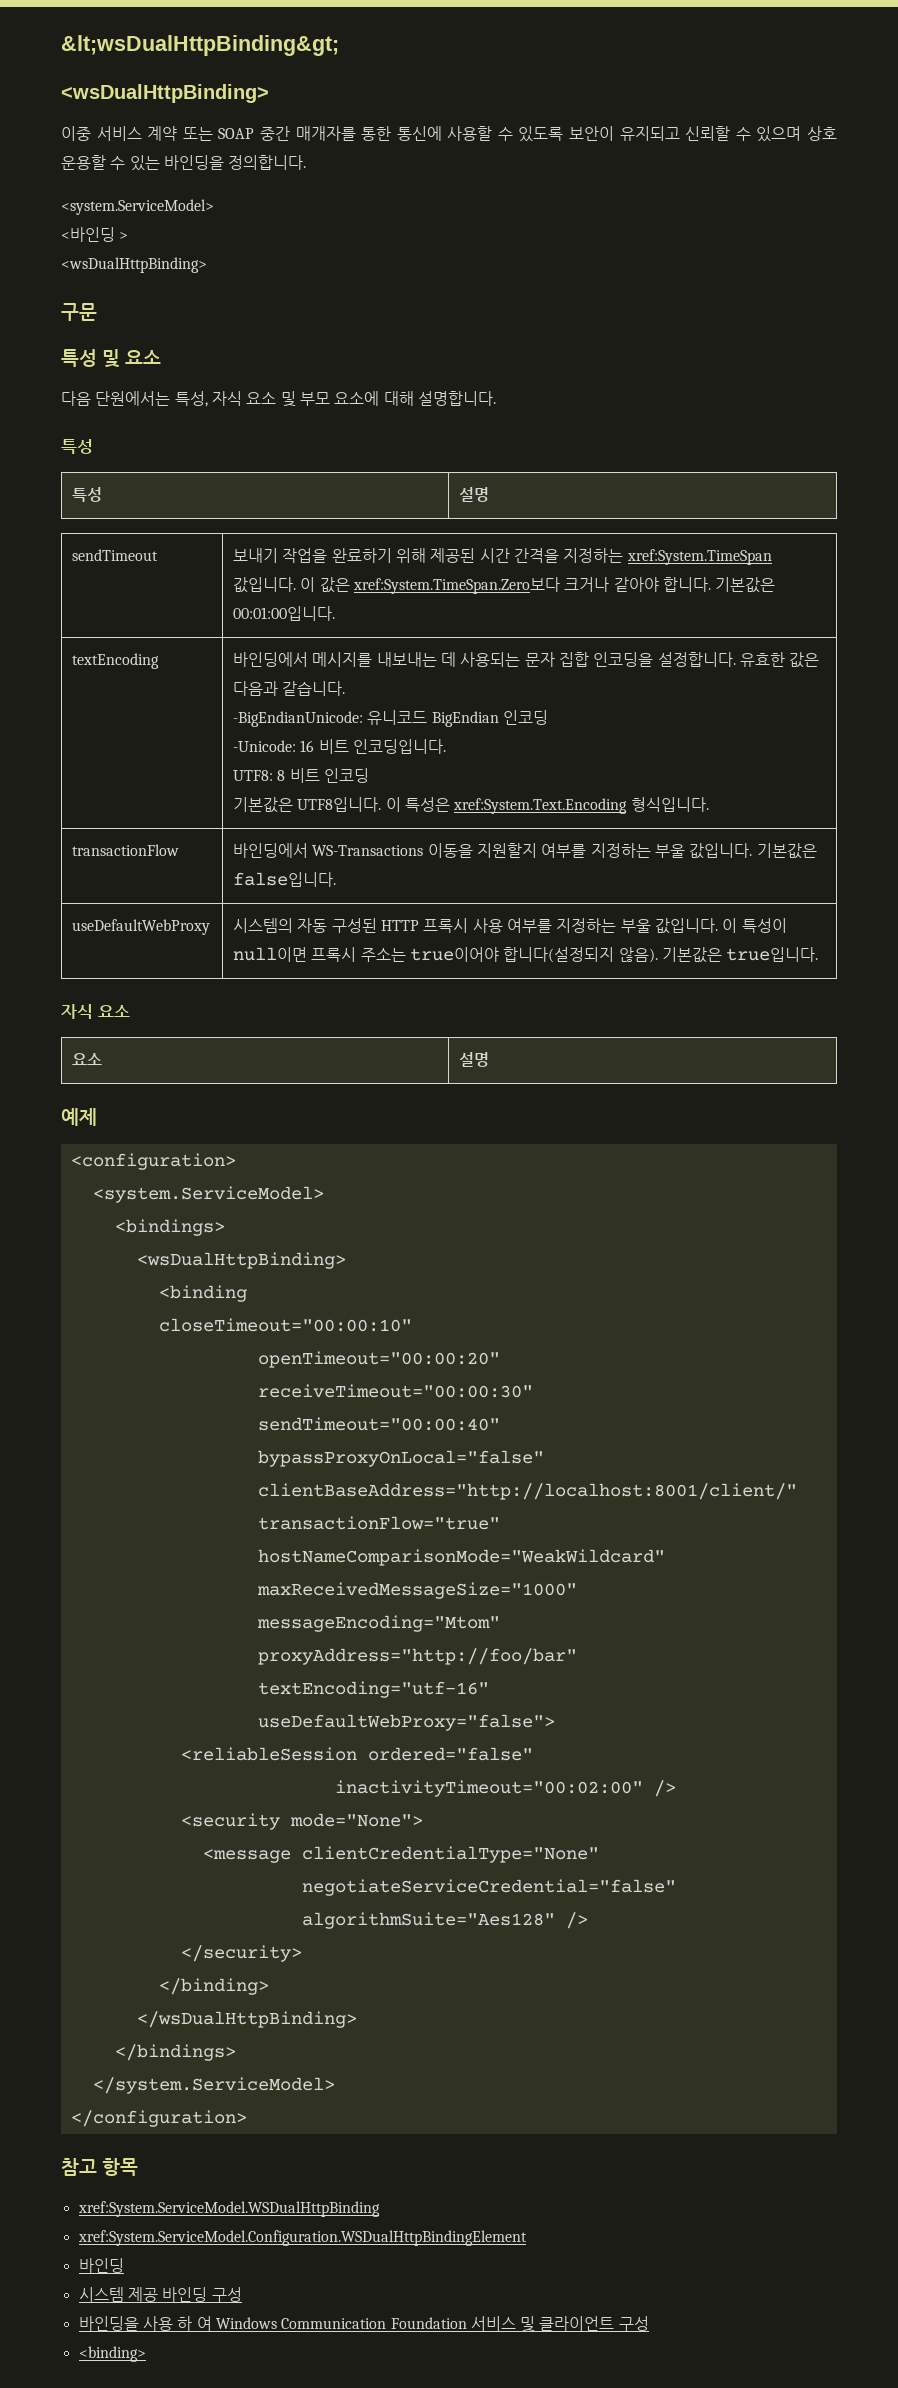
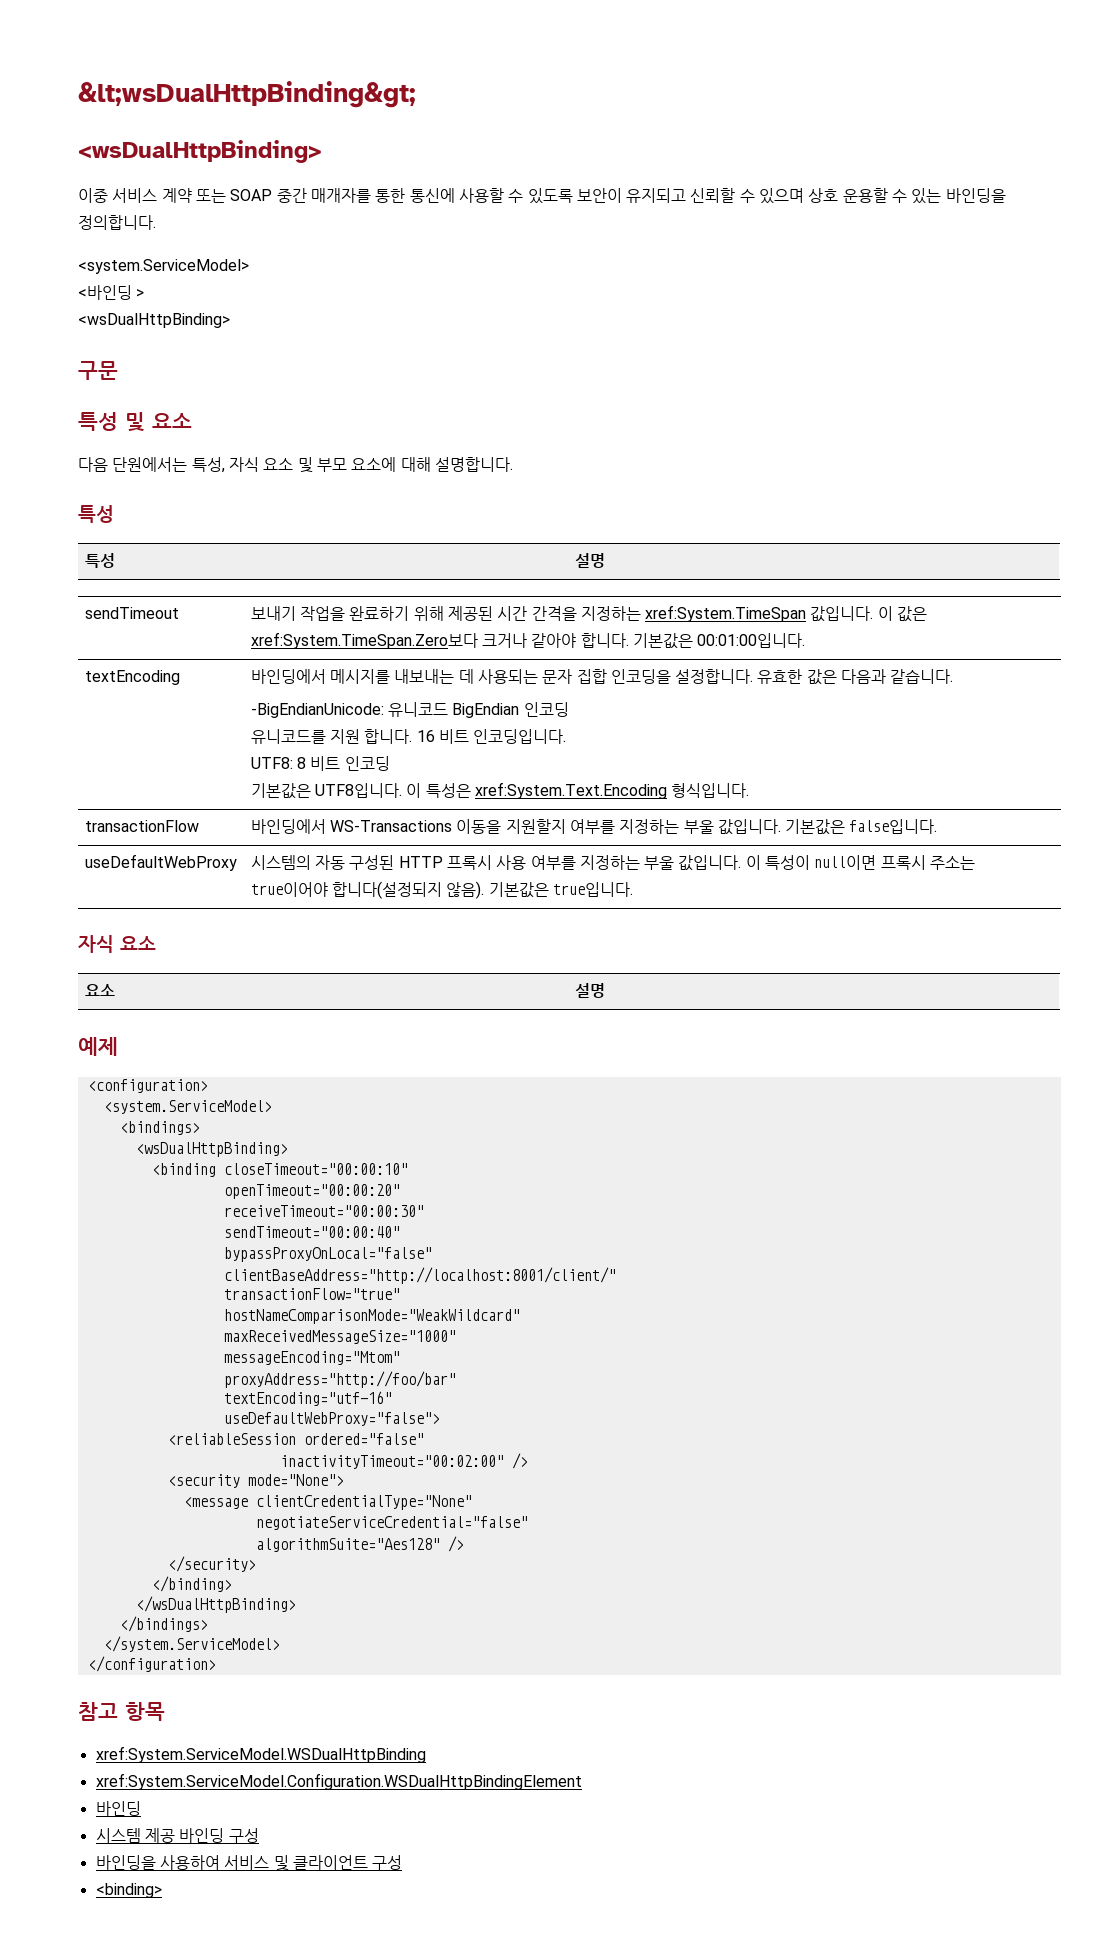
  textEncoding | 바인딩에서 메시지를 내보내는 데 사용되는 문자 집합 인코딩을 설정합니다. 유효한 값은 다음과 같습니다.
  -BigEndianUnicode: 유니코드 BigEndian 인코딩
- -Unicode: 16 비트 인코딩입니다.
+ 유니코드를 지원 합니다. 16 비트 인코딩입니다.
- <binding
- closeTimeout="00:00:10"
+ <binding closeTimeout="00:00:10"
- 바인딩을 사용 하 여 Windows Communication Foundation 서비스 및 클라이언트 구성
+ 바인딩을 사용하여 서비스 및 클라이언트 구성

